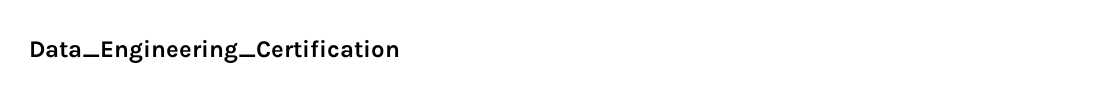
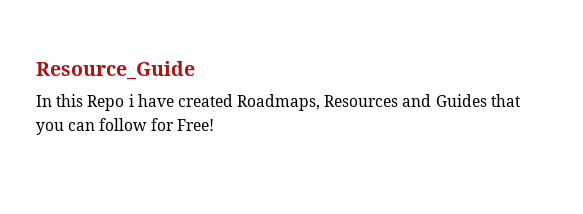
- Data_Engineering_Certification
+ Resource_Guide
+ In this Repo i have created Roadmaps, Resources and Guides that you can follow for Free!

